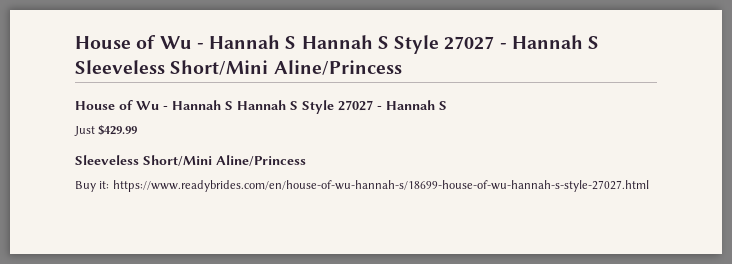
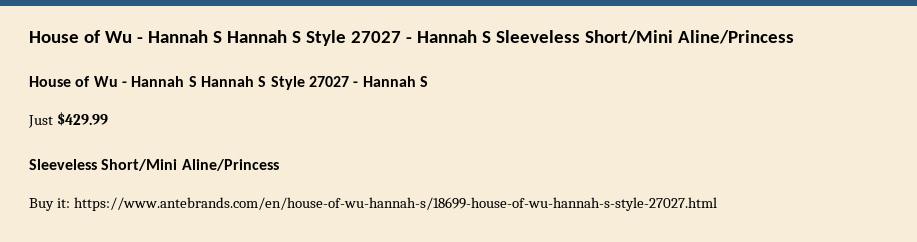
- Buy it: https://www.readybrides.com/en/house-of-wu-hannah-s/18699-house-of-wu-hannah-s-style-27027.html
+ Buy it: https://www.antebrands.com/en/house-of-wu-hannah-s/18699-house-of-wu-hannah-s-style-27027.html

